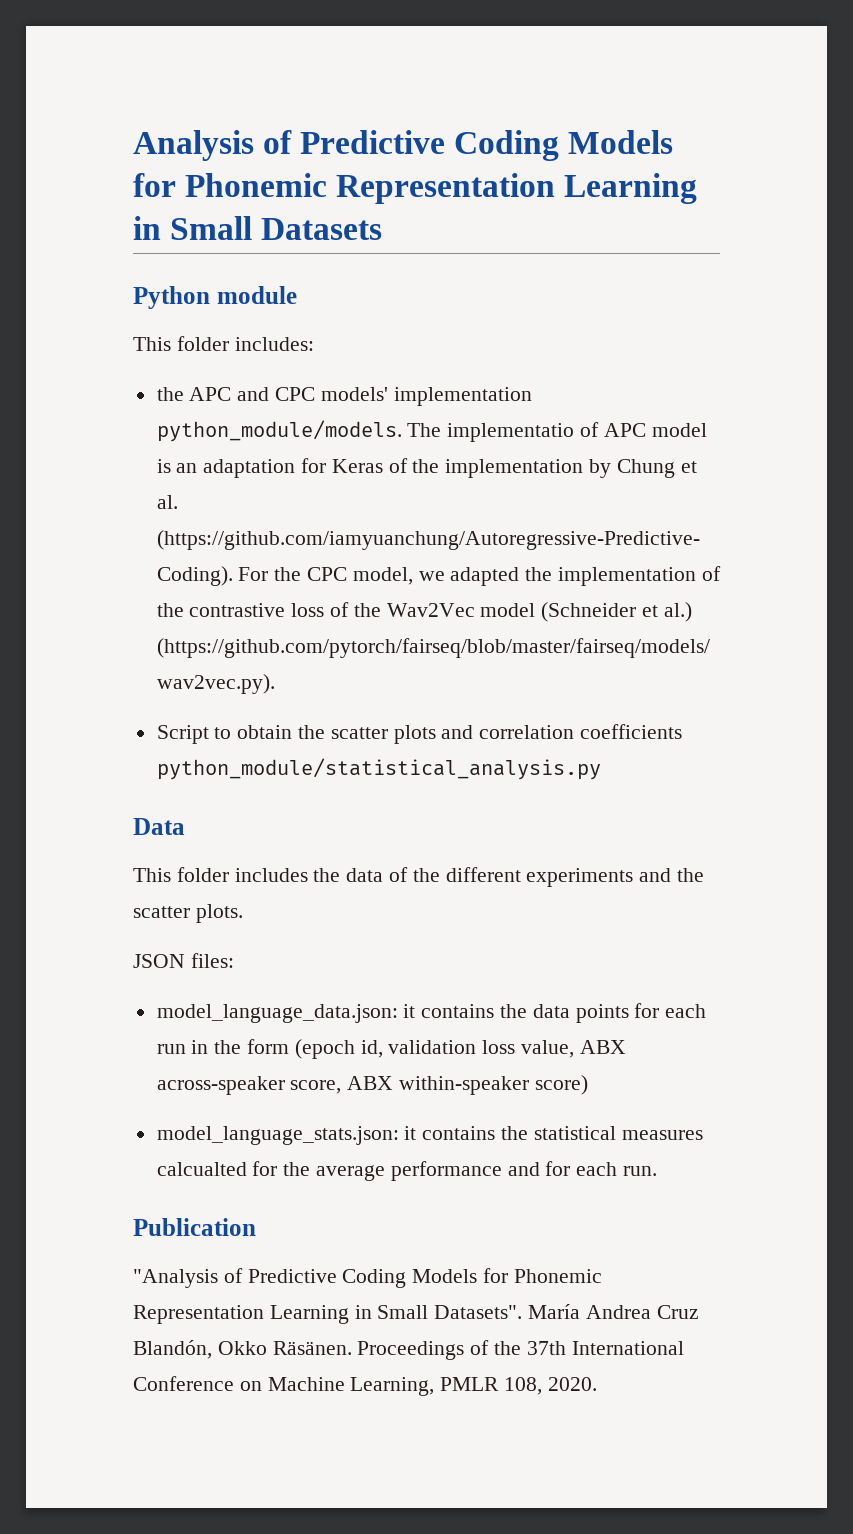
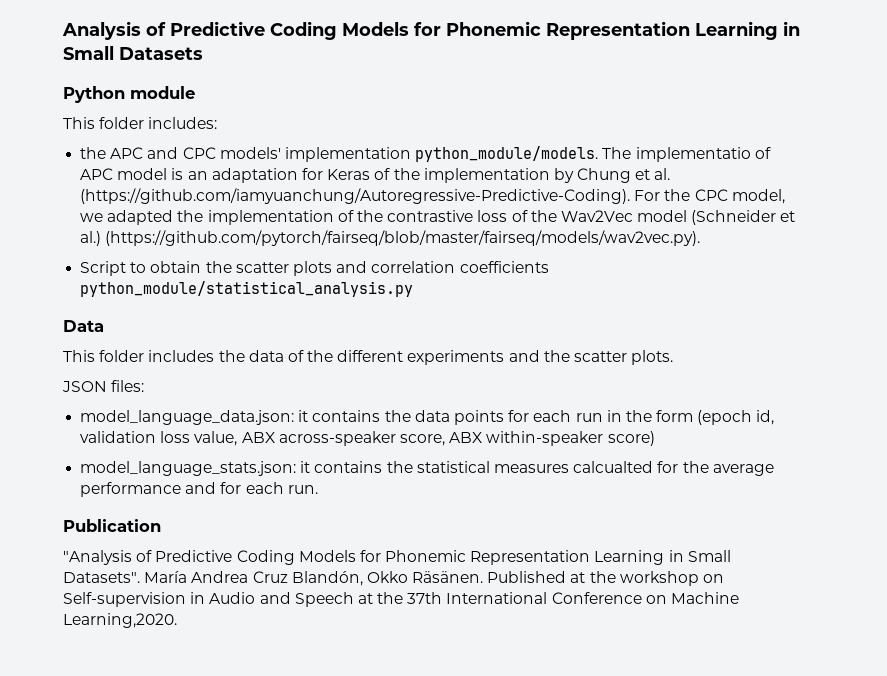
- Proceedings of the 37th International Conference on Machine Learning, PMLR 108, 2020.
+ Published at the workshop on Self-supervision in Audio and Speech at the 37th International Conference on Machine Learning,2020.

